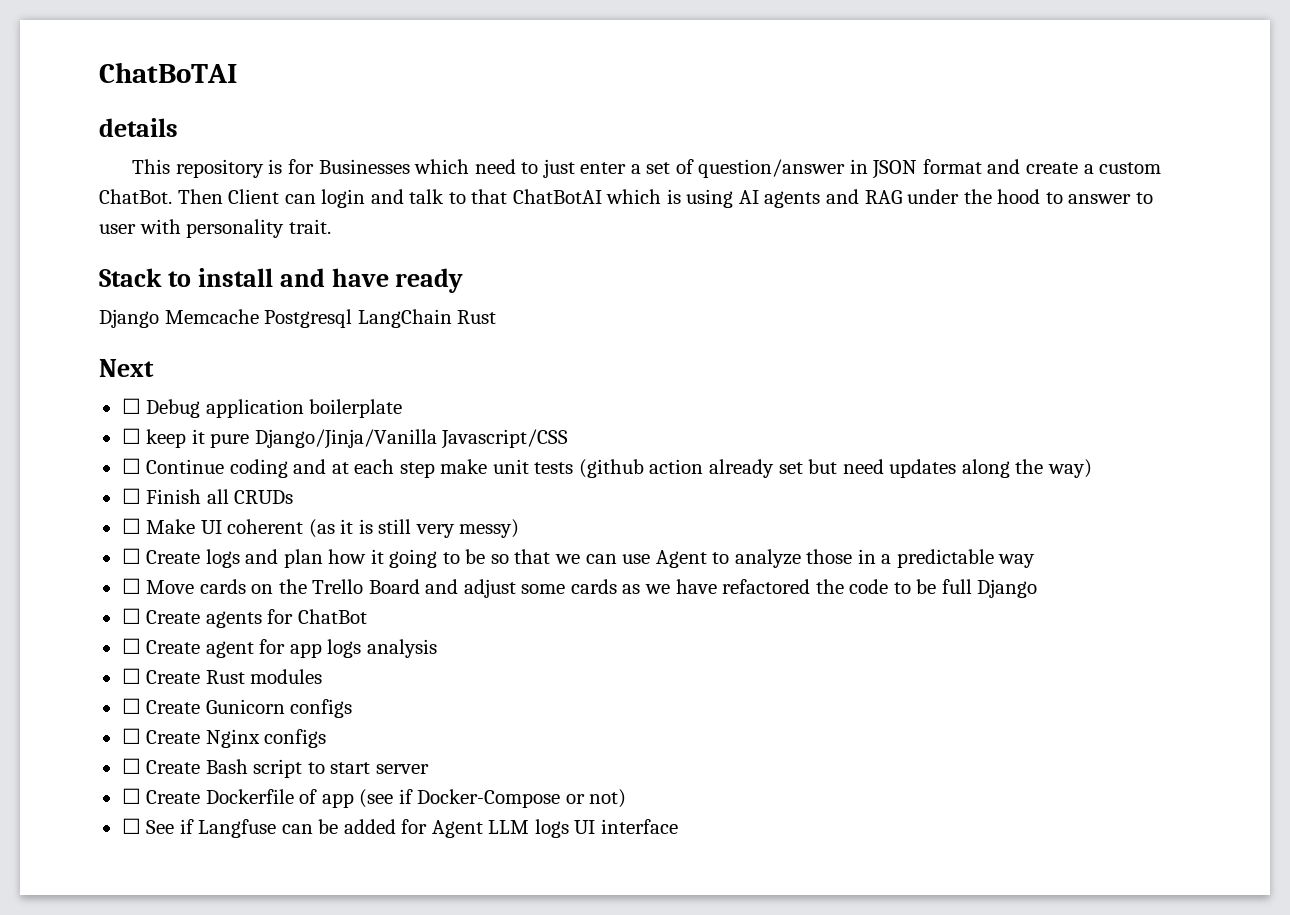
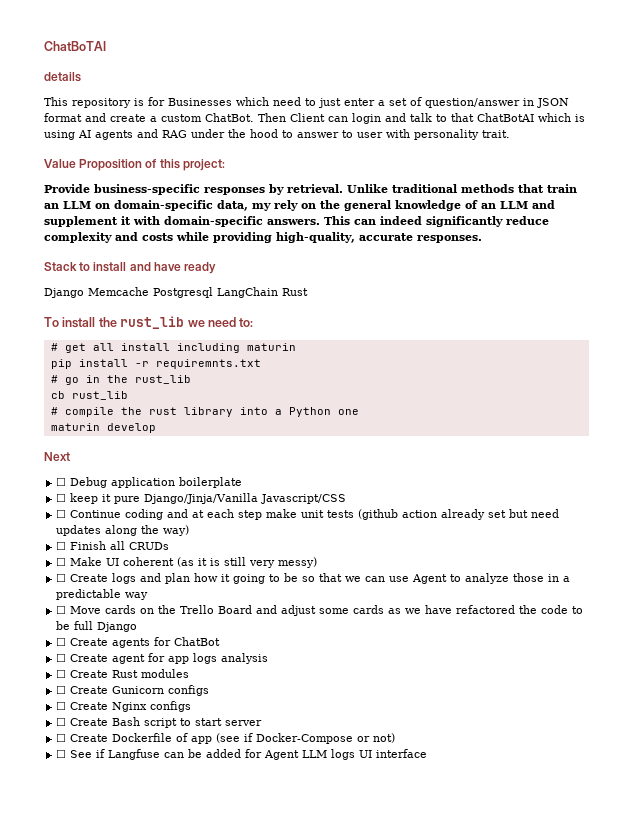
+ Value Proposition of this project:
+ Provide business-specific responses by retrieval. Unlike traditional methods that train an LLM on domain-specific data, my rely on the general knowledge of an LLM and supplement it with domain-specific answers. This can indeed significantly reduce complexity and costs while providing high-quality, accurate responses.
+ To install the rust_lib we need to:
+ # get all install including maturin
+ pip install -r requiremnts.txt
+ # go in the rust_lib
+ cb rust_lib
+ # compile the rust library into a Python one
+ maturin develop

